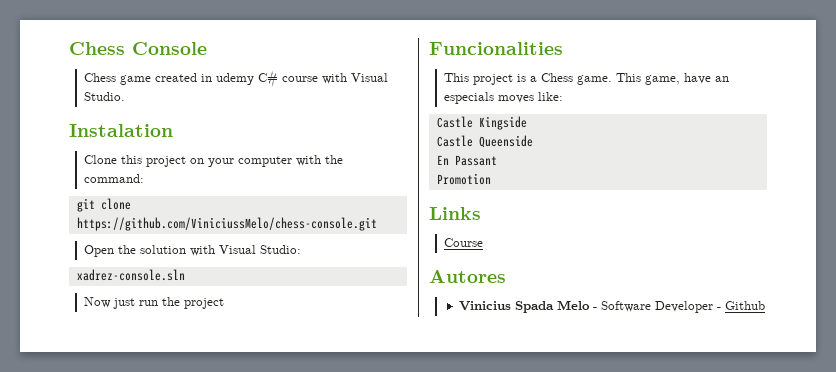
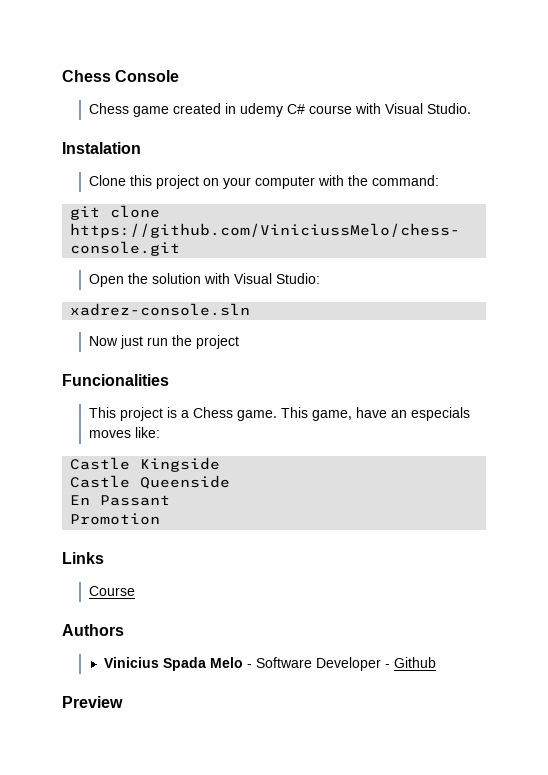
- Autores
+ Authors
+ Preview

